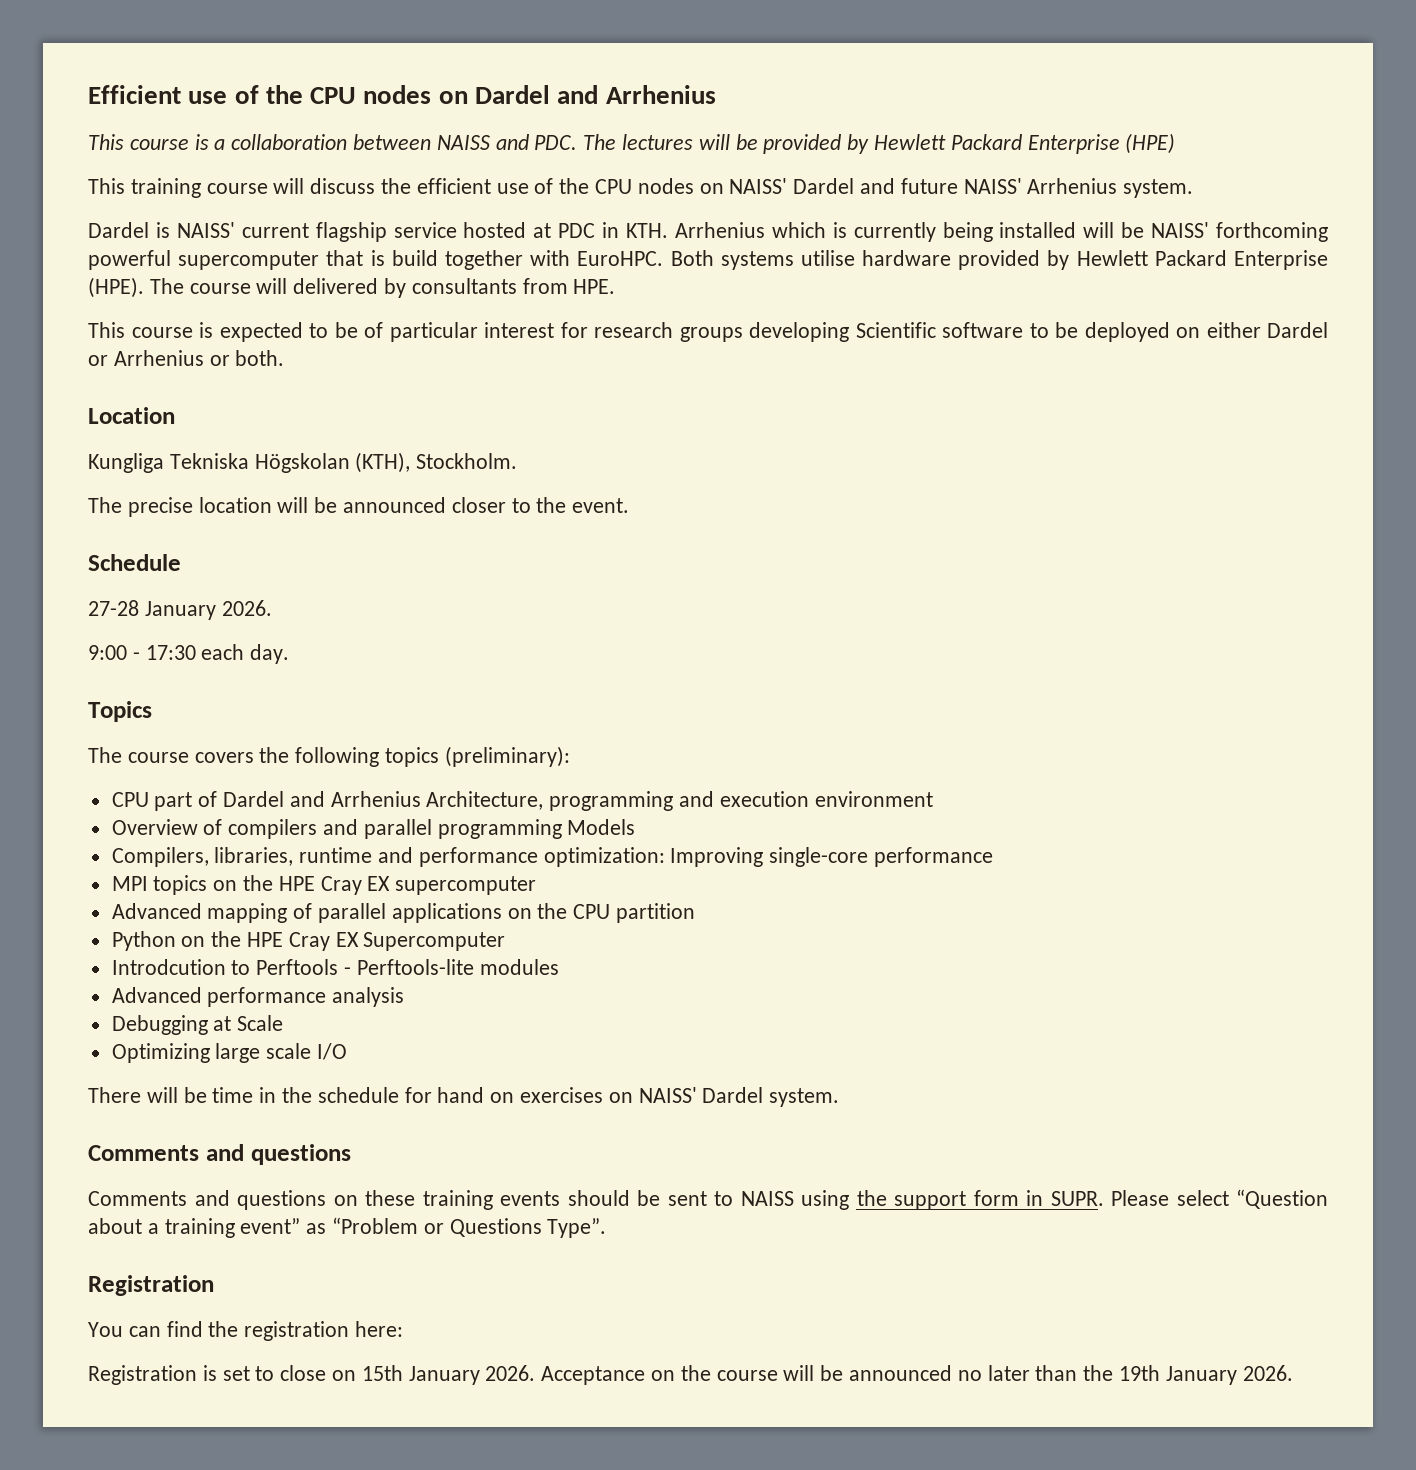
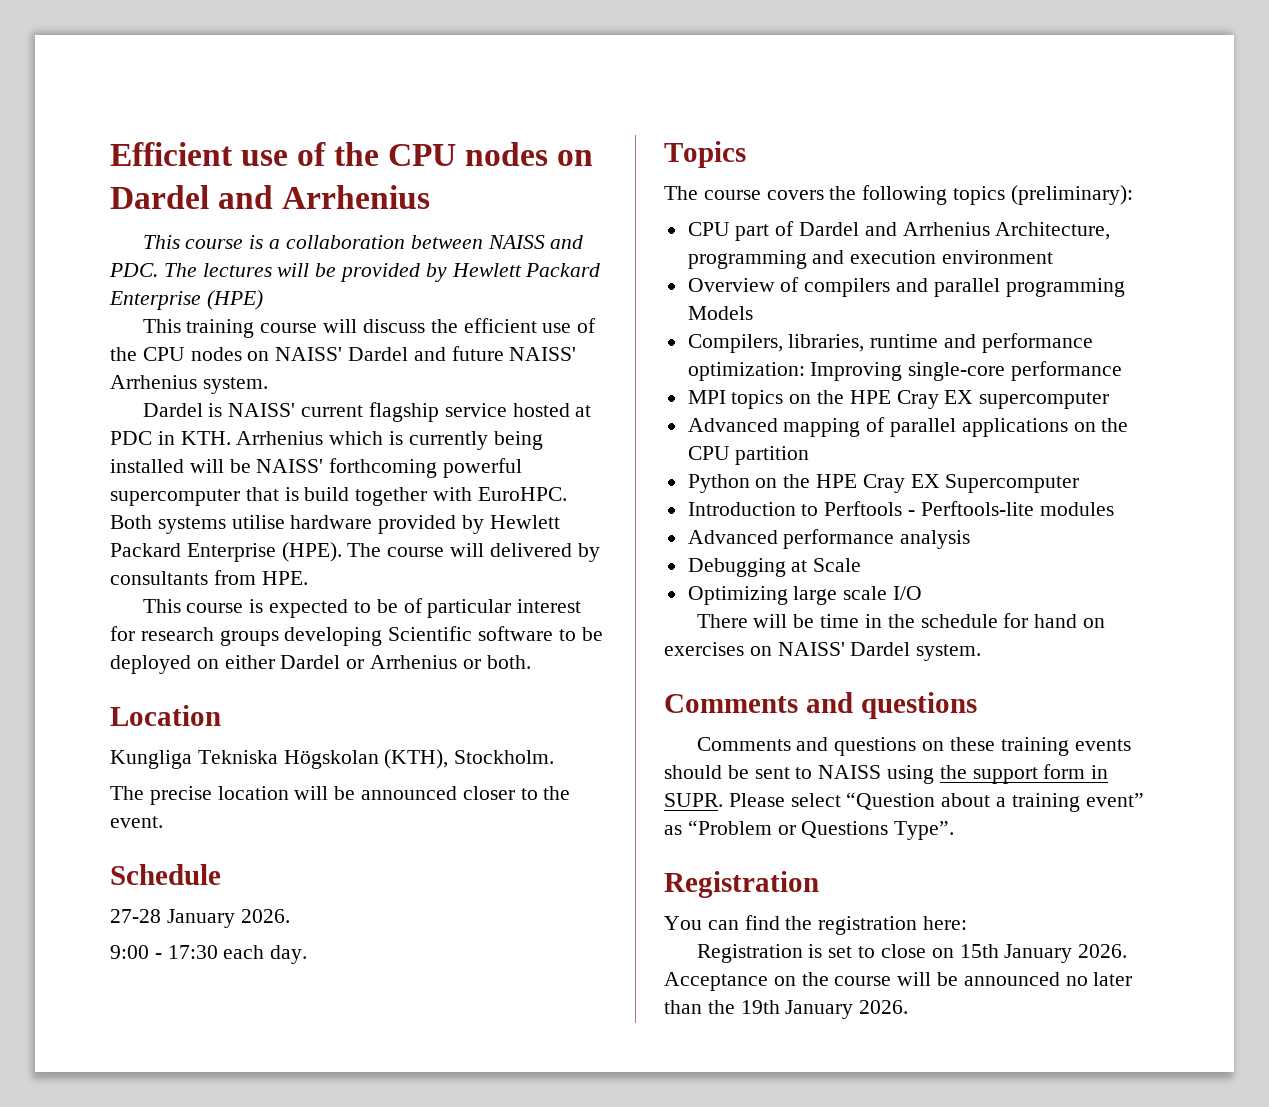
- Introdcution to Perftools - Perftools-lite modules
+ Introduction to Perftools - Perftools-lite modules

